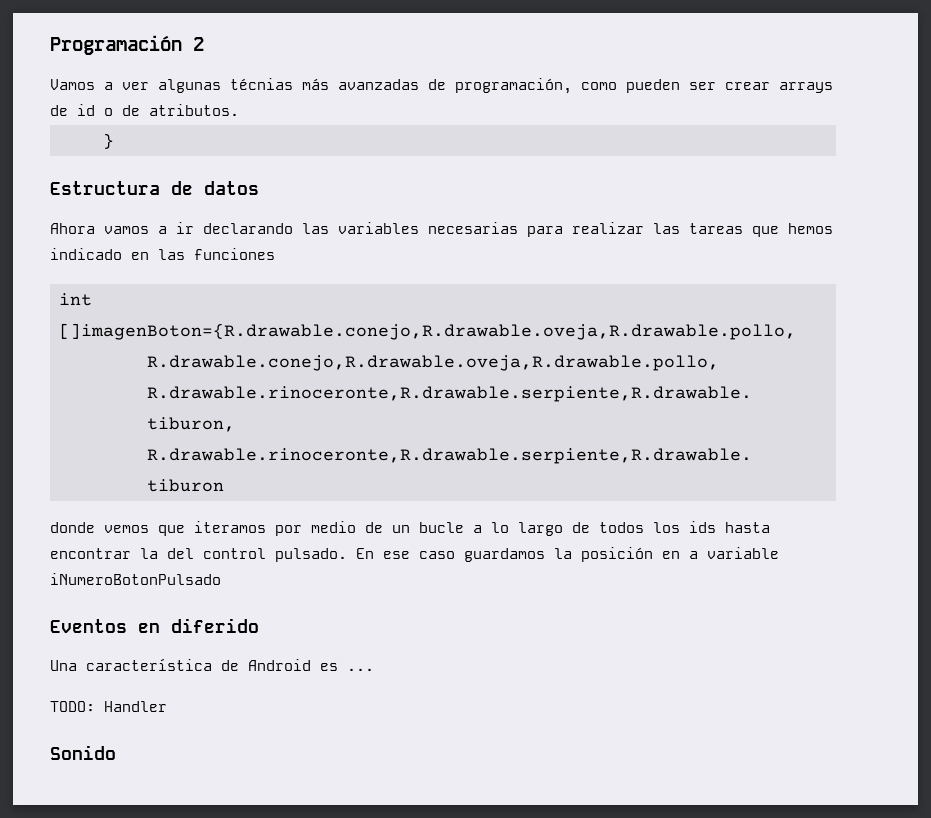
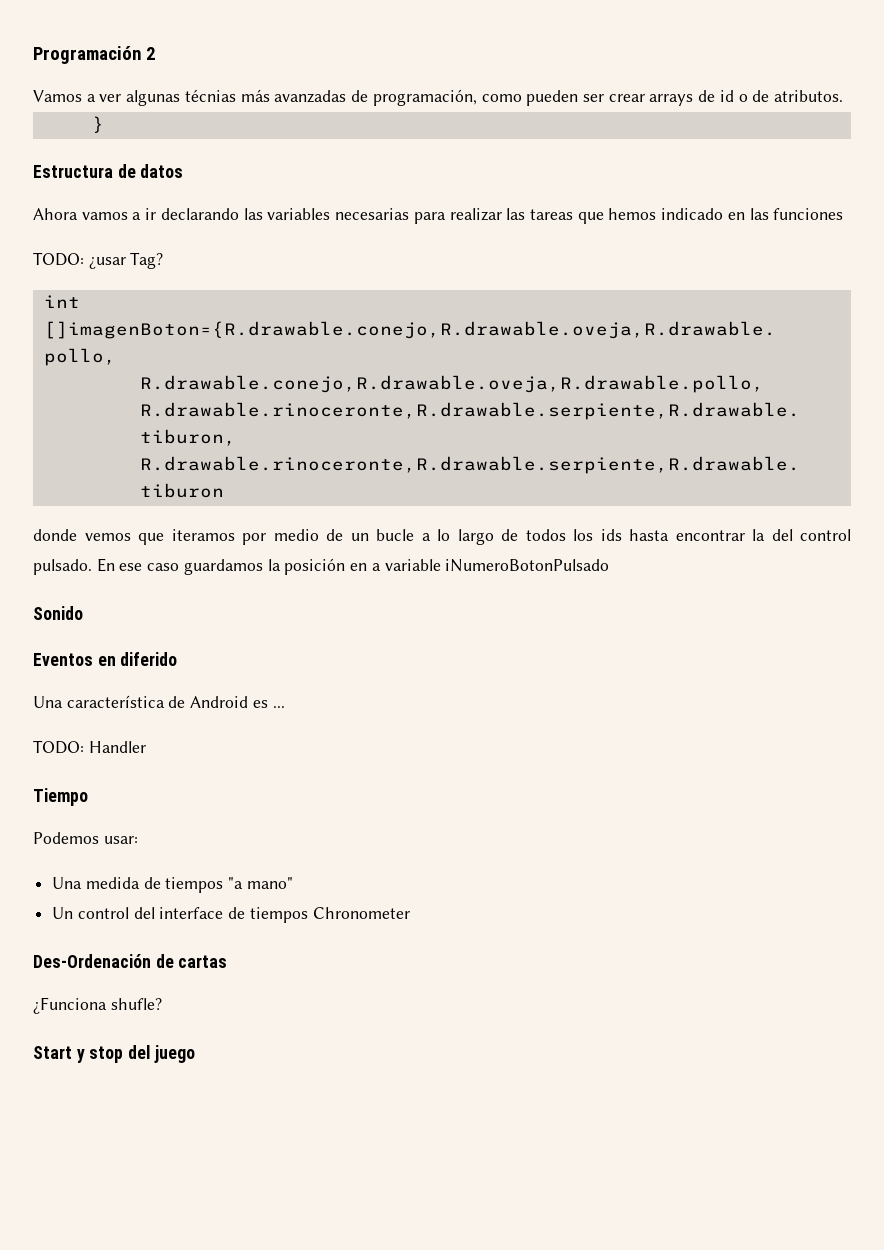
+ TODO: ¿usar Tag?
+ Sonido
- Sonido
+ Tiempo
+ Podemos usar:
+ Una medida de tiempos "a mano"
+ Un control del interface de tiempos Chronometer
+ Des-Ordenación de cartas
+ ¿Funciona shufle?
+ Start y stop del juego

